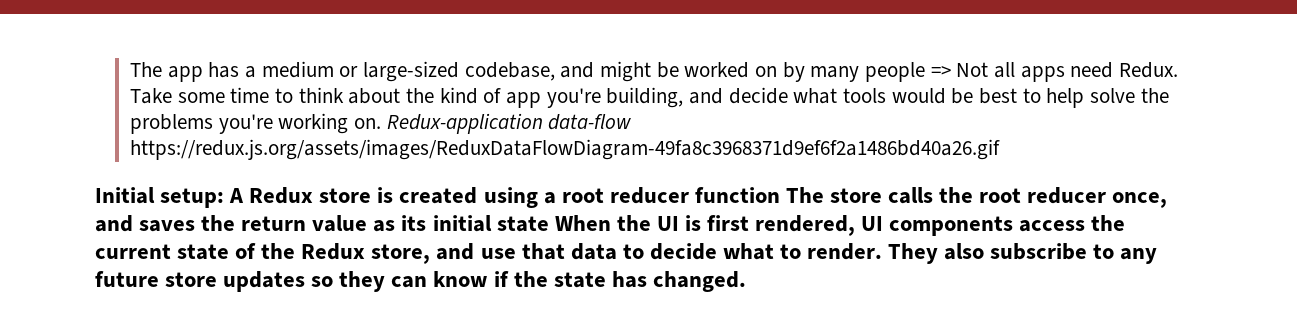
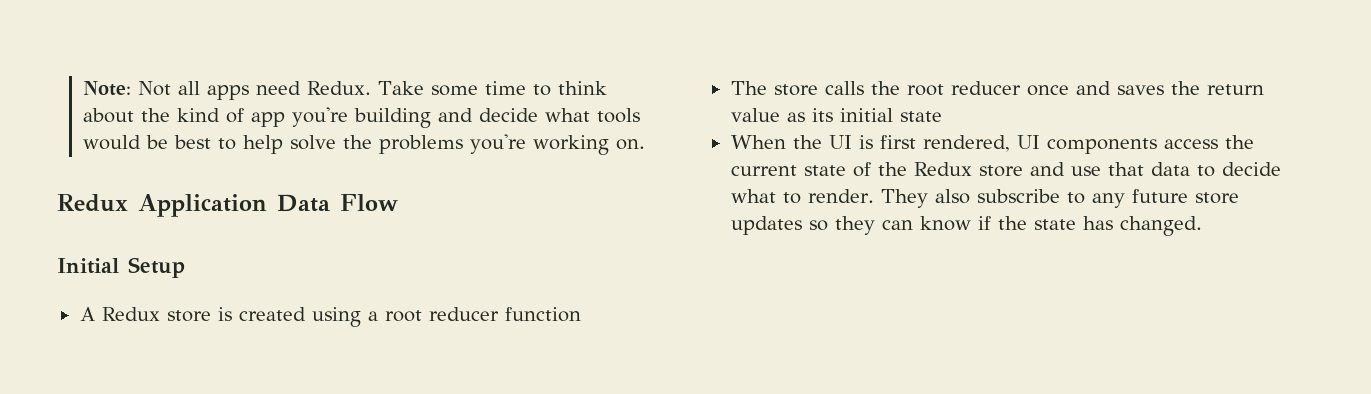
- The app has a medium or large-sized codebase, and might be worked on by many people => Not all apps need Redux.
+ Note: Not all apps need Redux.
- Take some time to think about the kind of app you're building, and decide what tools would be best to help solve the problems you're working on. Redux-application data-flow https://redux.js.org/assets/images/ReduxDataFlowDiagram-49fa8c3968371d9ef6f2a1486bd40a26.gif
+ Take some time to think about the kind of app you're building and decide what tools would be best to help solve the problems you're working on.
+ Redux Application Data Flow
- Initial setup: A Redux store is created using a root reducer function The store calls the root reducer once, and saves the return value as its initial state When the UI is first rendered, UI components access the current state of the Redux store, and use that data to decide what to render.
+ Initial Setup
+ A Redux store is created using a root reducer function
+ The store calls the root reducer once and saves the return value as its initial state
+ When the UI is first rendered, UI components access the current state of the Redux store and use that data to decide what to render.

